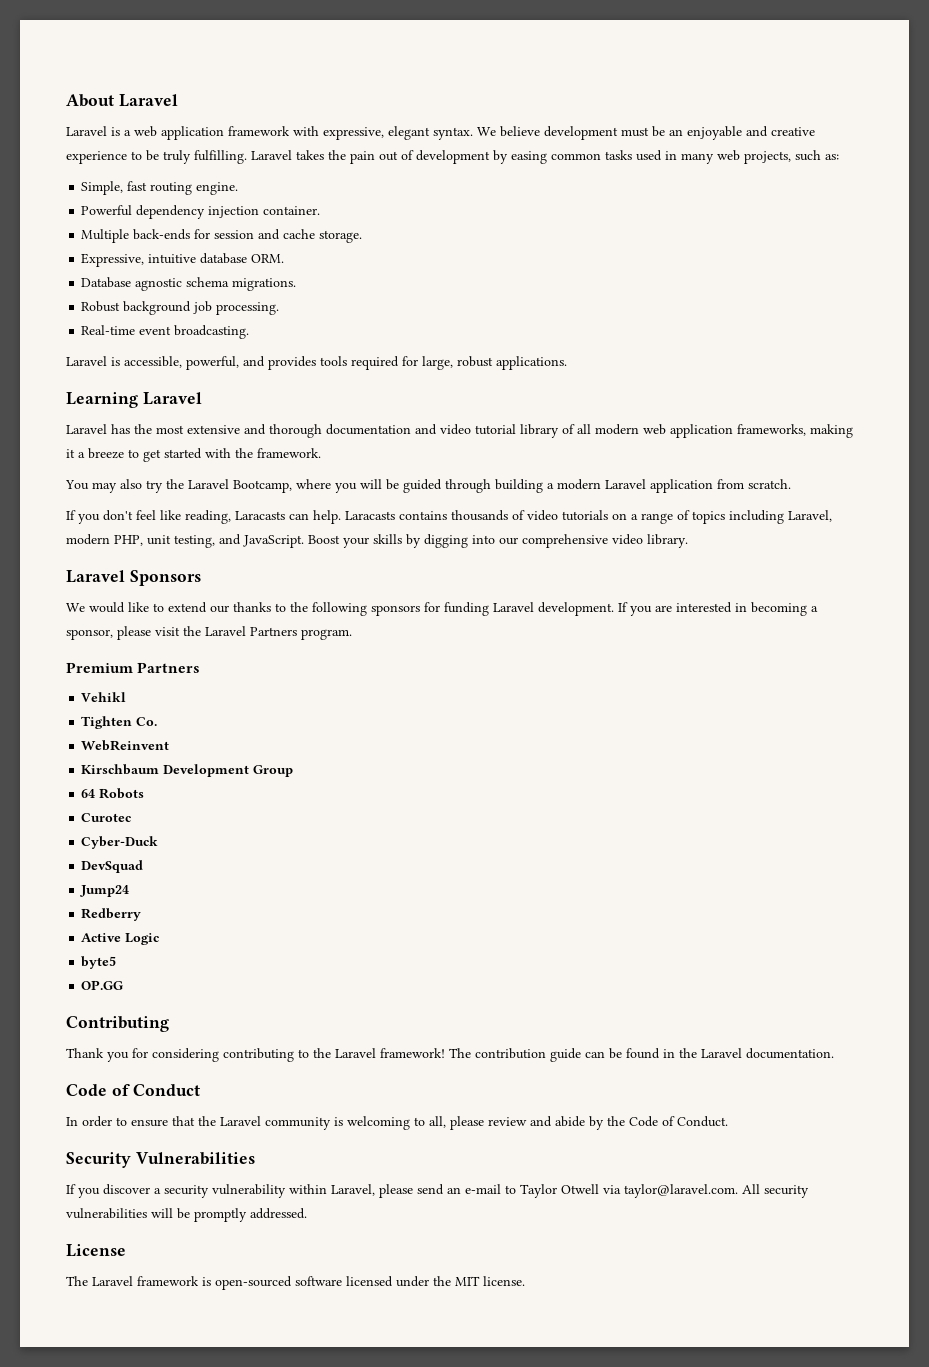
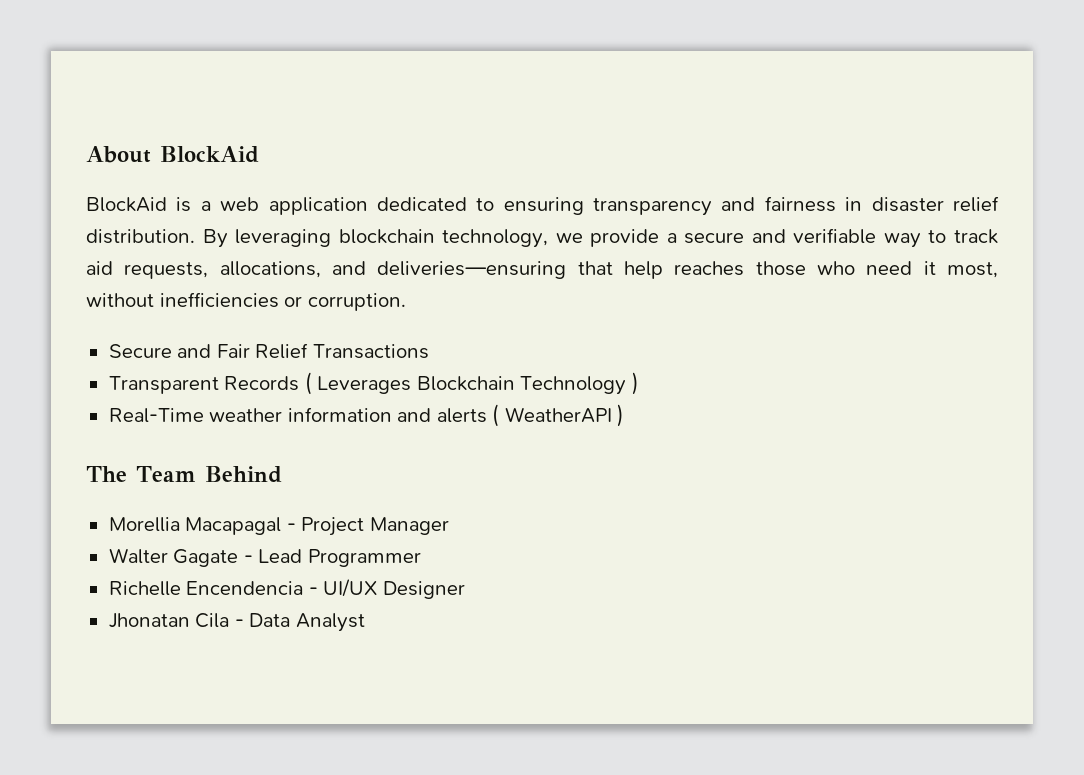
- About Laravel
- Laravel is a web application framework with expressive, elegant syntax. We believe development must be an enjoyable and creative experience to be truly fulfilling. Laravel takes the pain out of development by easing common tasks used in many web projects, such as:
- Simple, fast routing engine.
- Powerful dependency injection container.
- Multiple back-ends for session and cache storage.
- Expressive, intuitive database ORM.
- Database agnostic schema migrations.
- Robust background job processing.
- Real-time event broadcasting.
- Laravel is accessible, powerful, and provides tools required for large, robust applications.
- Learning Laravel
- Laravel has the most extensive and thorough documentation and video tutorial library of all modern web application frameworks, making it a breeze to get started with the framework.
- You may also try the Laravel Bootcamp, where you will be guided through building a modern Laravel application from scratch.
- If you don't feel like reading, Laracasts can help. Laracasts contains thousands of video tutorials on a range of topics including Laravel, modern PHP, unit testing, and JavaScript. Boost your skills by digging into our comprehensive video library.
- Laravel Sponsors
- We would like to extend our thanks to the following sponsors for funding Laravel development. If you are interested in becoming a sponsor, please visit the Laravel Partners program.
- Premium Partners
- Vehikl
- Tighten Co.
- WebReinvent
- Kirschbaum Development Group
- 64 Robots
- Curotec
- Cyber-Duck
- DevSquad
- Jump24
- Redberry
- Active Logic
- byte5
- OP.GG
- Contributing
- Thank you for considering contributing to the Laravel framework! The contribution guide can be found in the Laravel documentation.
- Code of Conduct
- In order to ensure that the Laravel community is welcoming to all, please review and abide by the Code of Conduct.
- Security Vulnerabilities
- If you discover a security vulnerability within Laravel, please send an e-mail to Taylor Otwell via taylor@laravel.com. All security vulnerabilities will be promptly addressed.
- License
- The Laravel framework is open-sourced software licensed under the MIT license.
+ About BlockAid
+ BlockAid is a web application dedicated to ensuring transparency and fairness in disaster relief distribution. By leveraging blockchain technology, we provide a secure and verifiable way to track aid requests, allocations, and deliveries—ensuring that help reaches those who need it most, without inefficiencies or corruption.
+ Secure and Fair Relief Transactions
+ Transparent Records ( Leverages Blockchain Technology )
+ Real-Time weather information and alerts ( WeatherAPI )
+ The Team Behind
+ Morellia Macapagal - Project Manager
+ Walter Gagate - Lead Programmer
+ Richelle Encendencia - UI/UX Designer
+ Jhonatan Cila - Data Analyst

